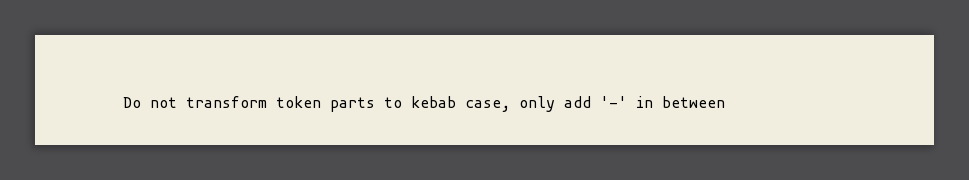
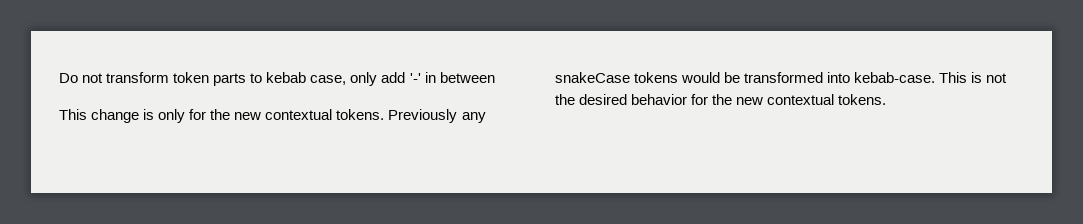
+ This change is only for the new contextual tokens. Previously any snakeCase tokens would be transformed into kebab-case. This is not the desired behavior for the new contextual tokens.

